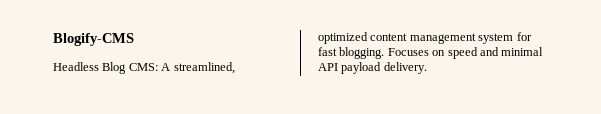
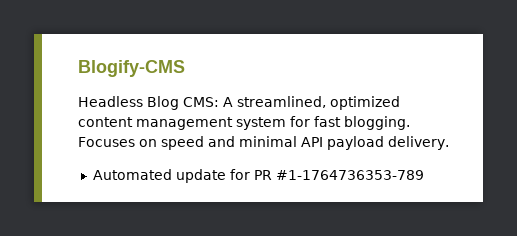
+ Automated update for PR #1-1764736353-789

